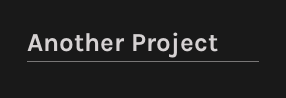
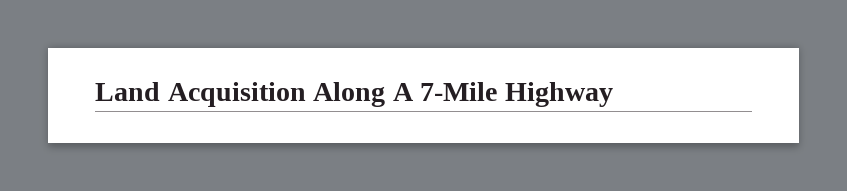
- Another Project
+ Land Acquisition Along A 7-Mile Highway

